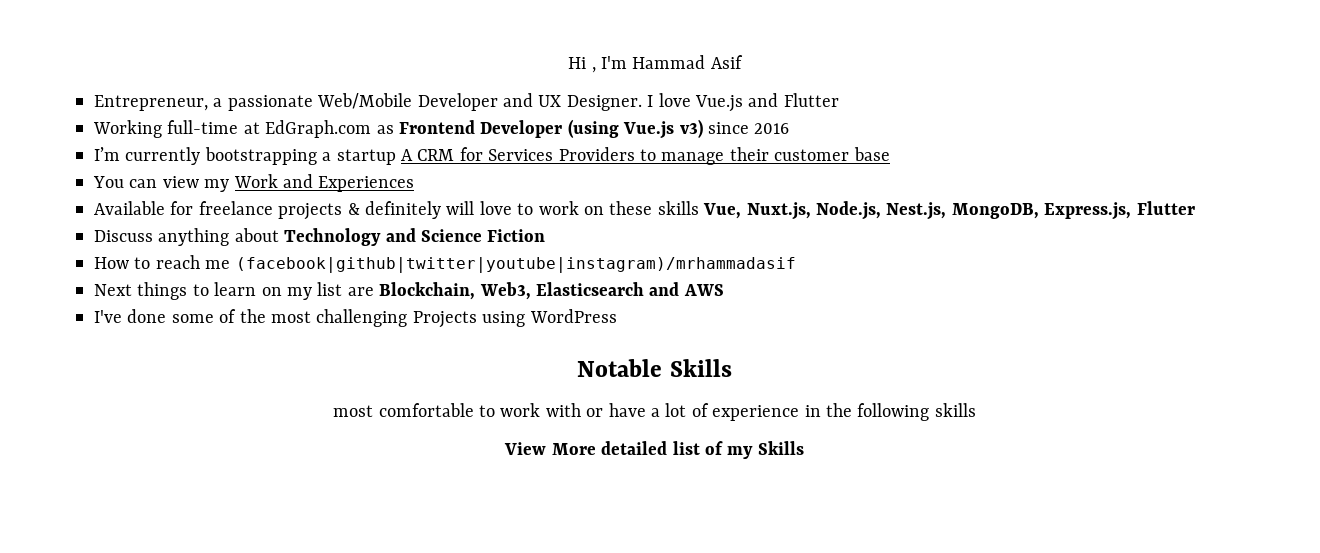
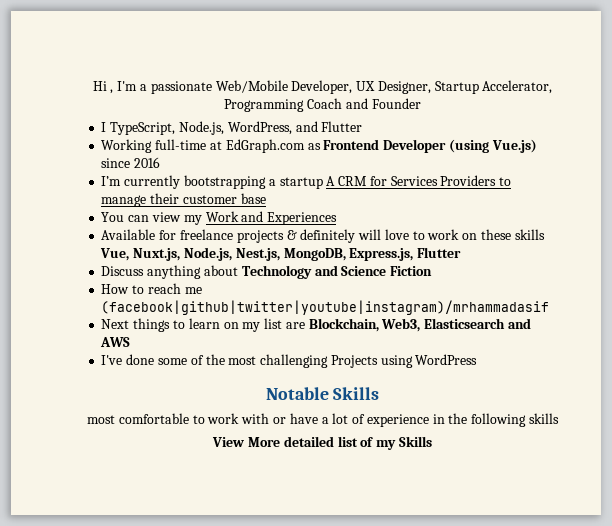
- Hi , I'm Hammad Asif
- Entrepreneur, a passionate Web/Mobile Developer and UX Designer. I love Vue.js and Flutter
+ Hi , I'm a passionate Web/Mobile Developer, UX Designer, Startup Accelerator, Programming Coach and Founder
+ I TypeScript, Node.js, WordPress, and Flutter
- Working full-time at EdGraph.com as Frontend Developer (using Vue.js v3) since 2016
+ Working full-time at EdGraph.com as Frontend Developer (using Vue.js) since 2016

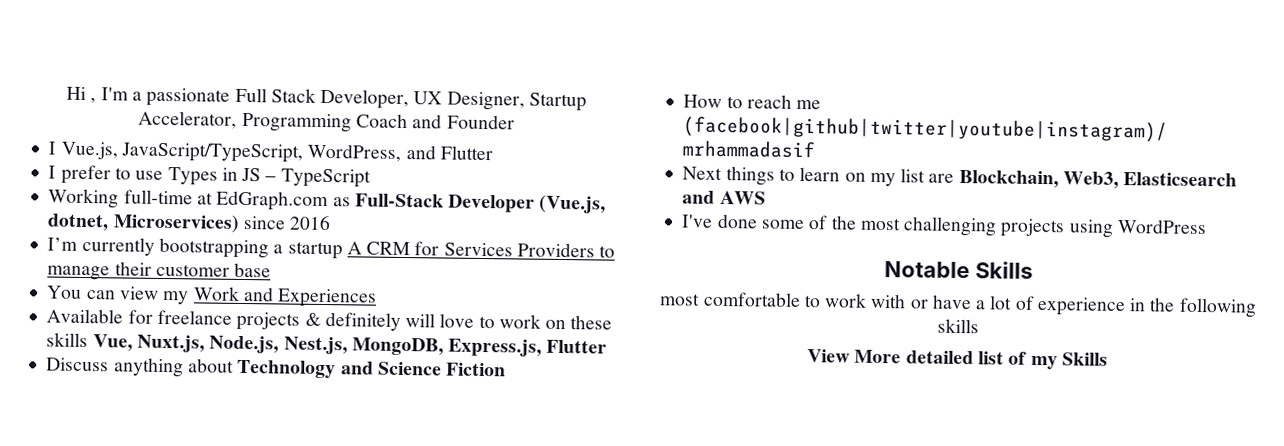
- Hi , I'm a passionate Web/Mobile Developer, UX Designer, Startup Accelerator, Programming Coach and Founder
+ Hi , I'm a passionate Full Stack Developer, UX Designer, Startup Accelerator, Programming Coach and Founder
- I TypeScript, Node.js, WordPress, and Flutter
+ I Vue.js, JavaScript/TypeScript, WordPress, and Flutter
+ I prefer to use Types in JS – TypeScript
- Working full-time at EdGraph.com as Frontend Developer (using Vue.js) since 2016
+ Working full-time at EdGraph.com as Full-Stack Developer (Vue.js, dotnet, Microservices) since 2016
- I've done some of the most challenging Projects using WordPress
+ I've done some of the most challenging projects using WordPress

